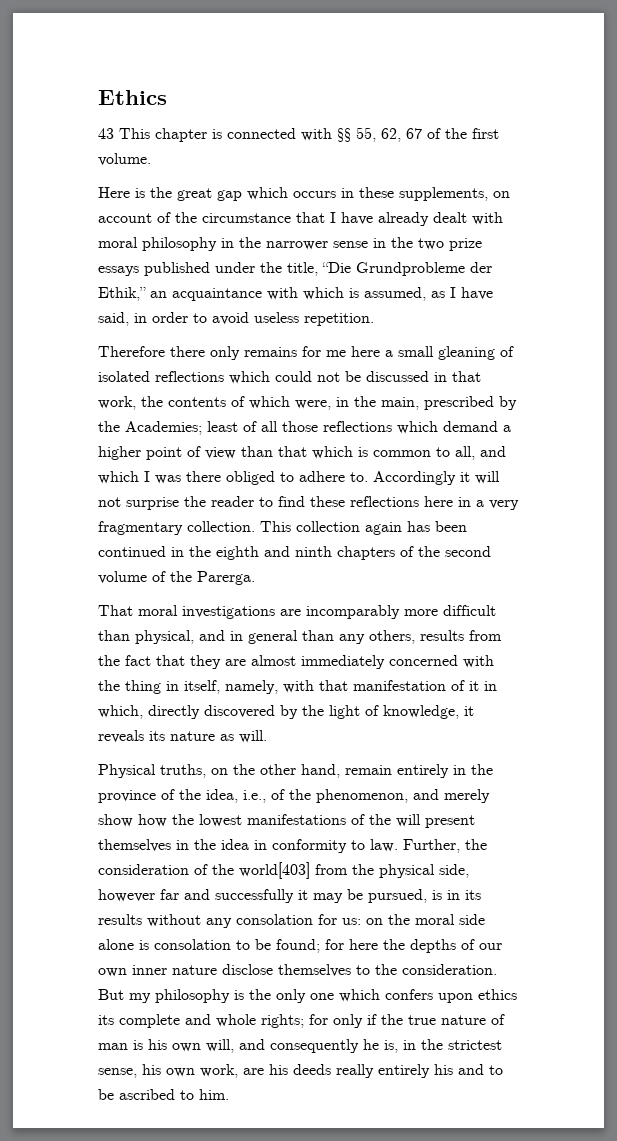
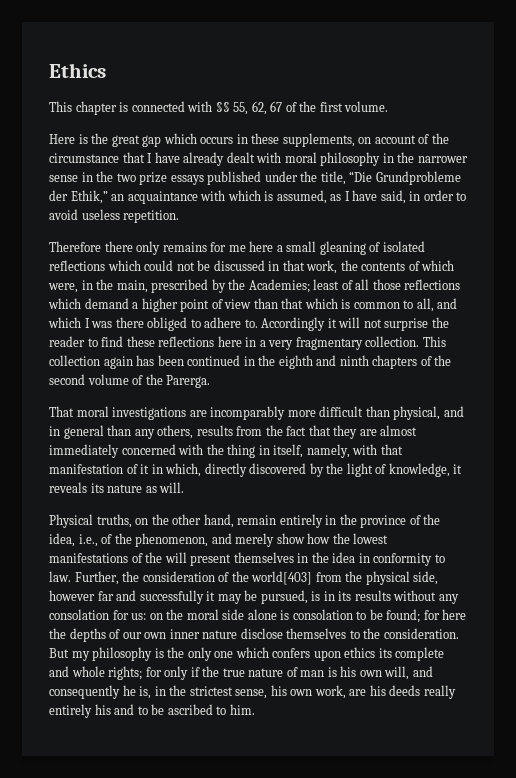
- 43 This chapter is connected with §§ 55, 62, 67 of the first volume.
+ This chapter is connected with §§ 55, 62, 67 of the first volume.

